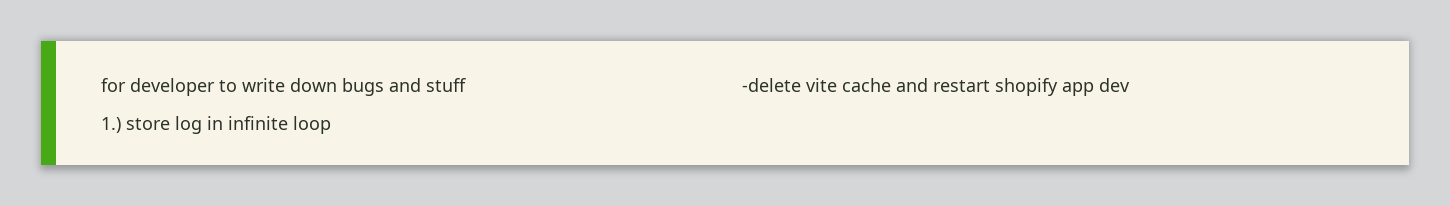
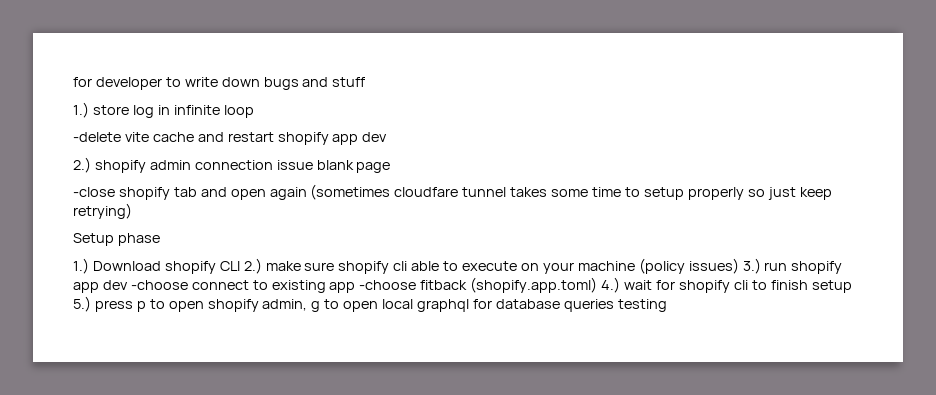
+ 2.) shopify admin connection issue blank page
+ -close shopify tab and open again (sometimes cloudfare tunnel takes some time to setup properly so just keep retrying)
+ Setup phase
+ 1.) Download shopify CLI 2.) make sure shopify cli able to execute on your machine (policy issues) 3.) run shopify app dev -choose connect to existing app -choose fitback (shopify.app.toml) 4.) wait for shopify cli to finish setup 5.) press p to open shopify admin, g to open local graphql for database queries testing

